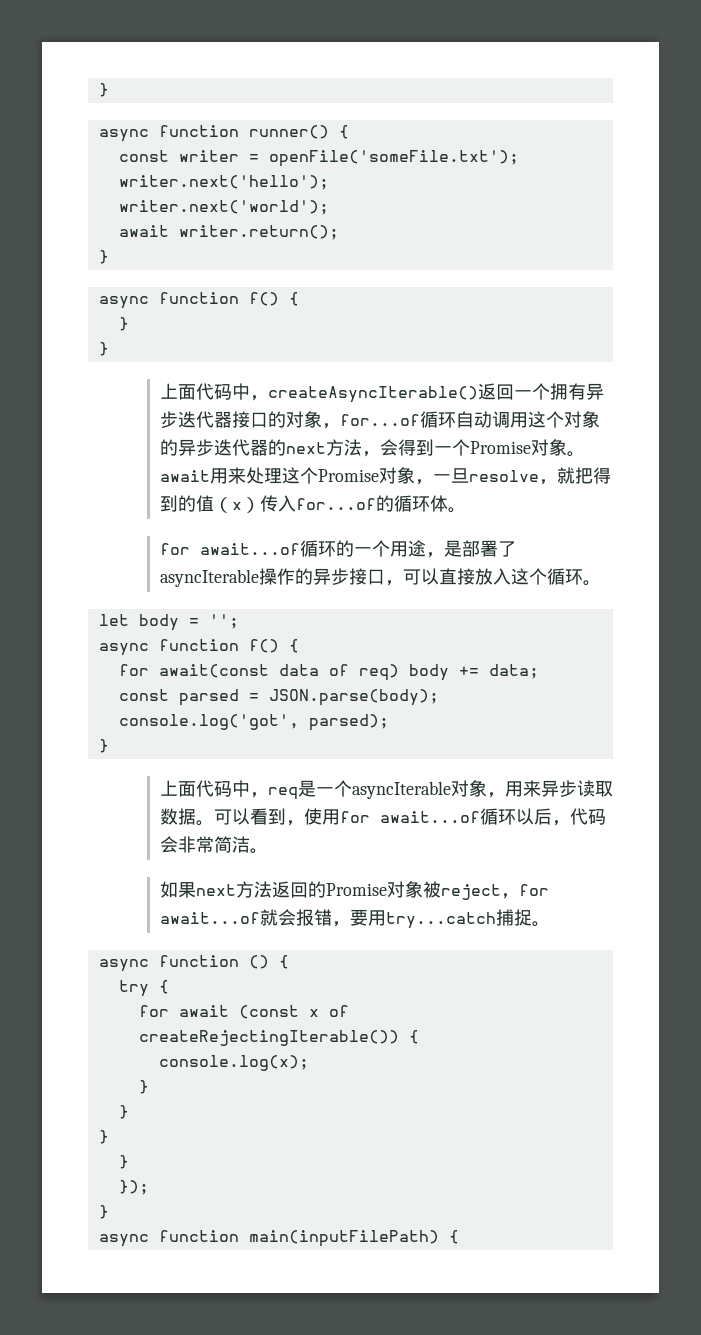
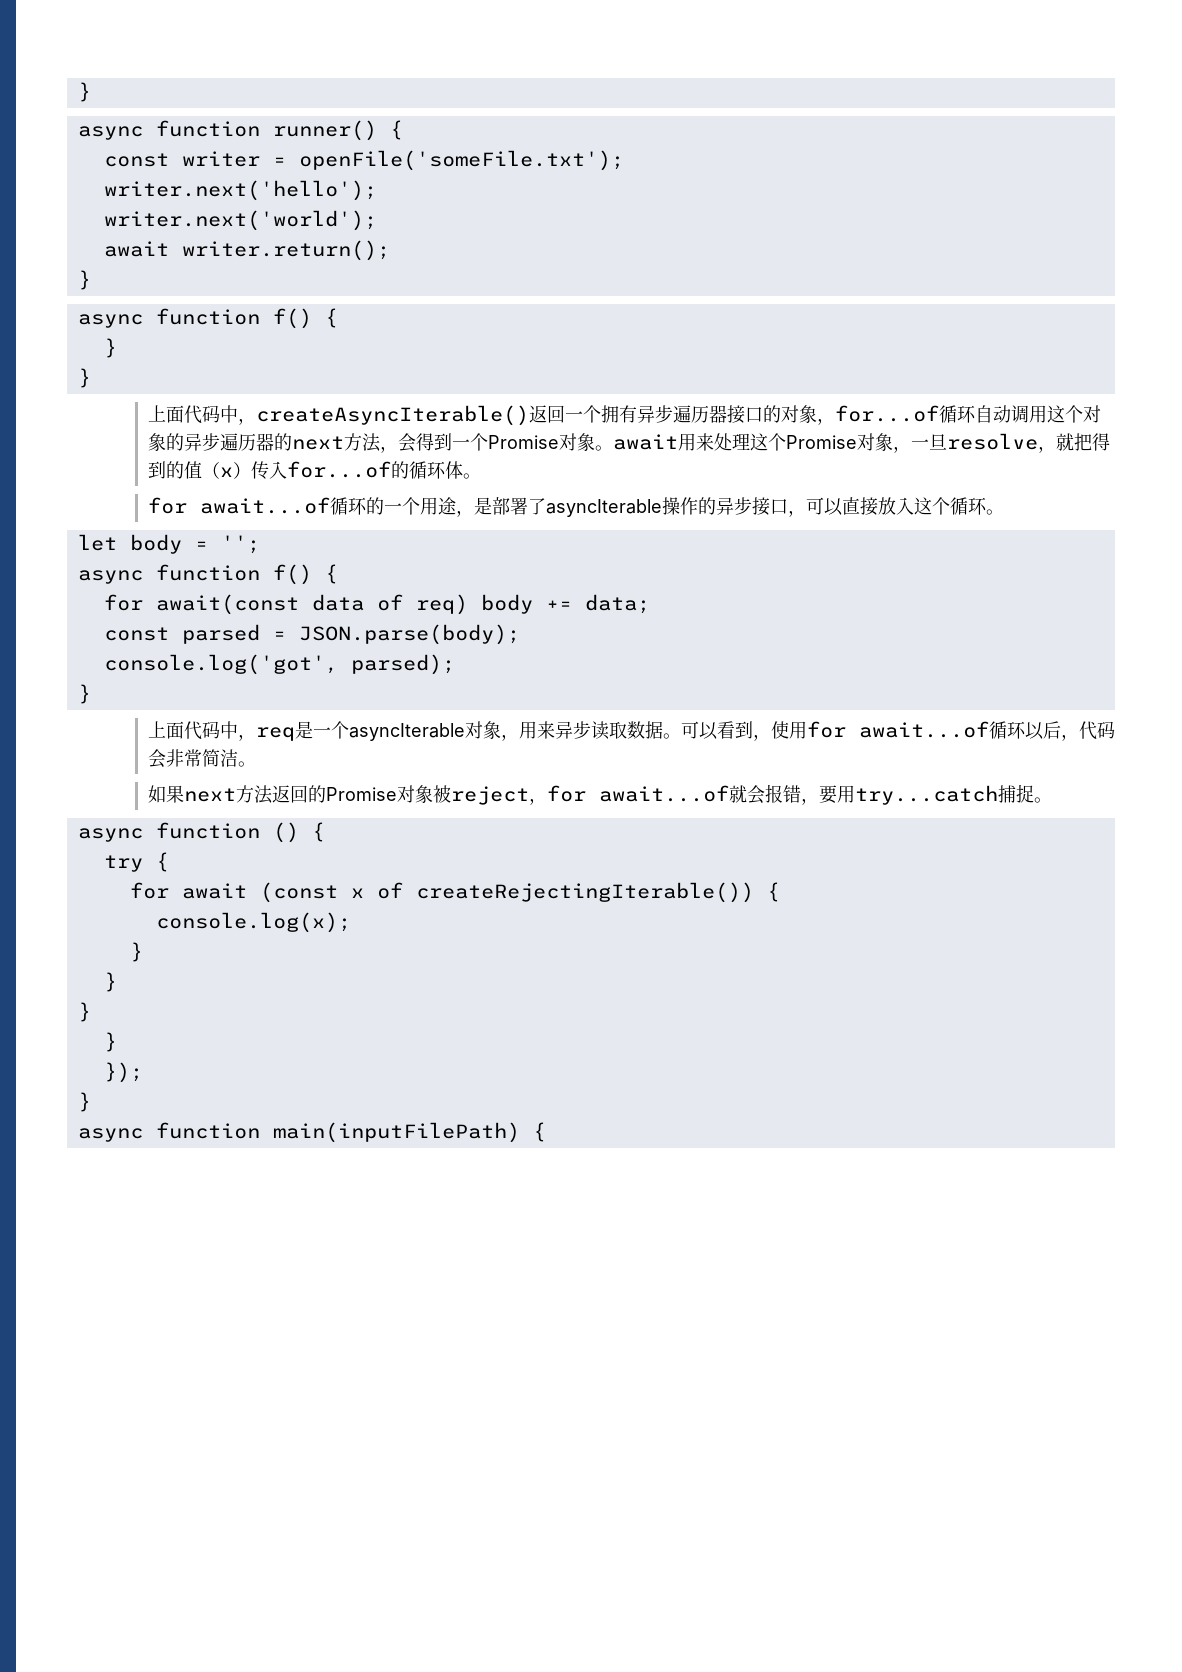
- 上面代码中，createAsyncIterable()返回一个拥有异步迭代器接口的对象，for...of循环自动调用这个对象的异步迭代器的next方法，会得到一个Promise对象。await用来处理这个Promise对象，一旦resolve，就把得到的值（x）传入for...of的循环体。
+ 上面代码中，createAsyncIterable()返回一个拥有异步遍历器接口的对象，for...of循环自动调用这个对象的异步遍历器的next方法，会得到一个Promise对象。await用来处理这个Promise对象，一旦resolve，就把得到的值（x）传入for...of的循环体。

